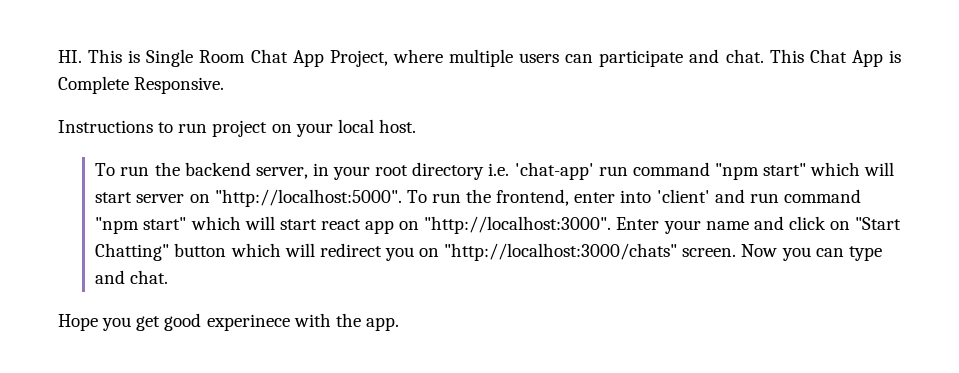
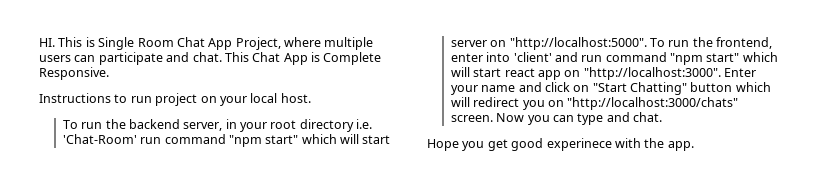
- To run the backend server, in your root directory i.e. 'chat-app' run command "npm start" which will start server on "http://localhost:5000".
+ To run the backend server, in your root directory i.e. 'Chat-Room' run command "npm start" which will start server on "http://localhost:5000".

